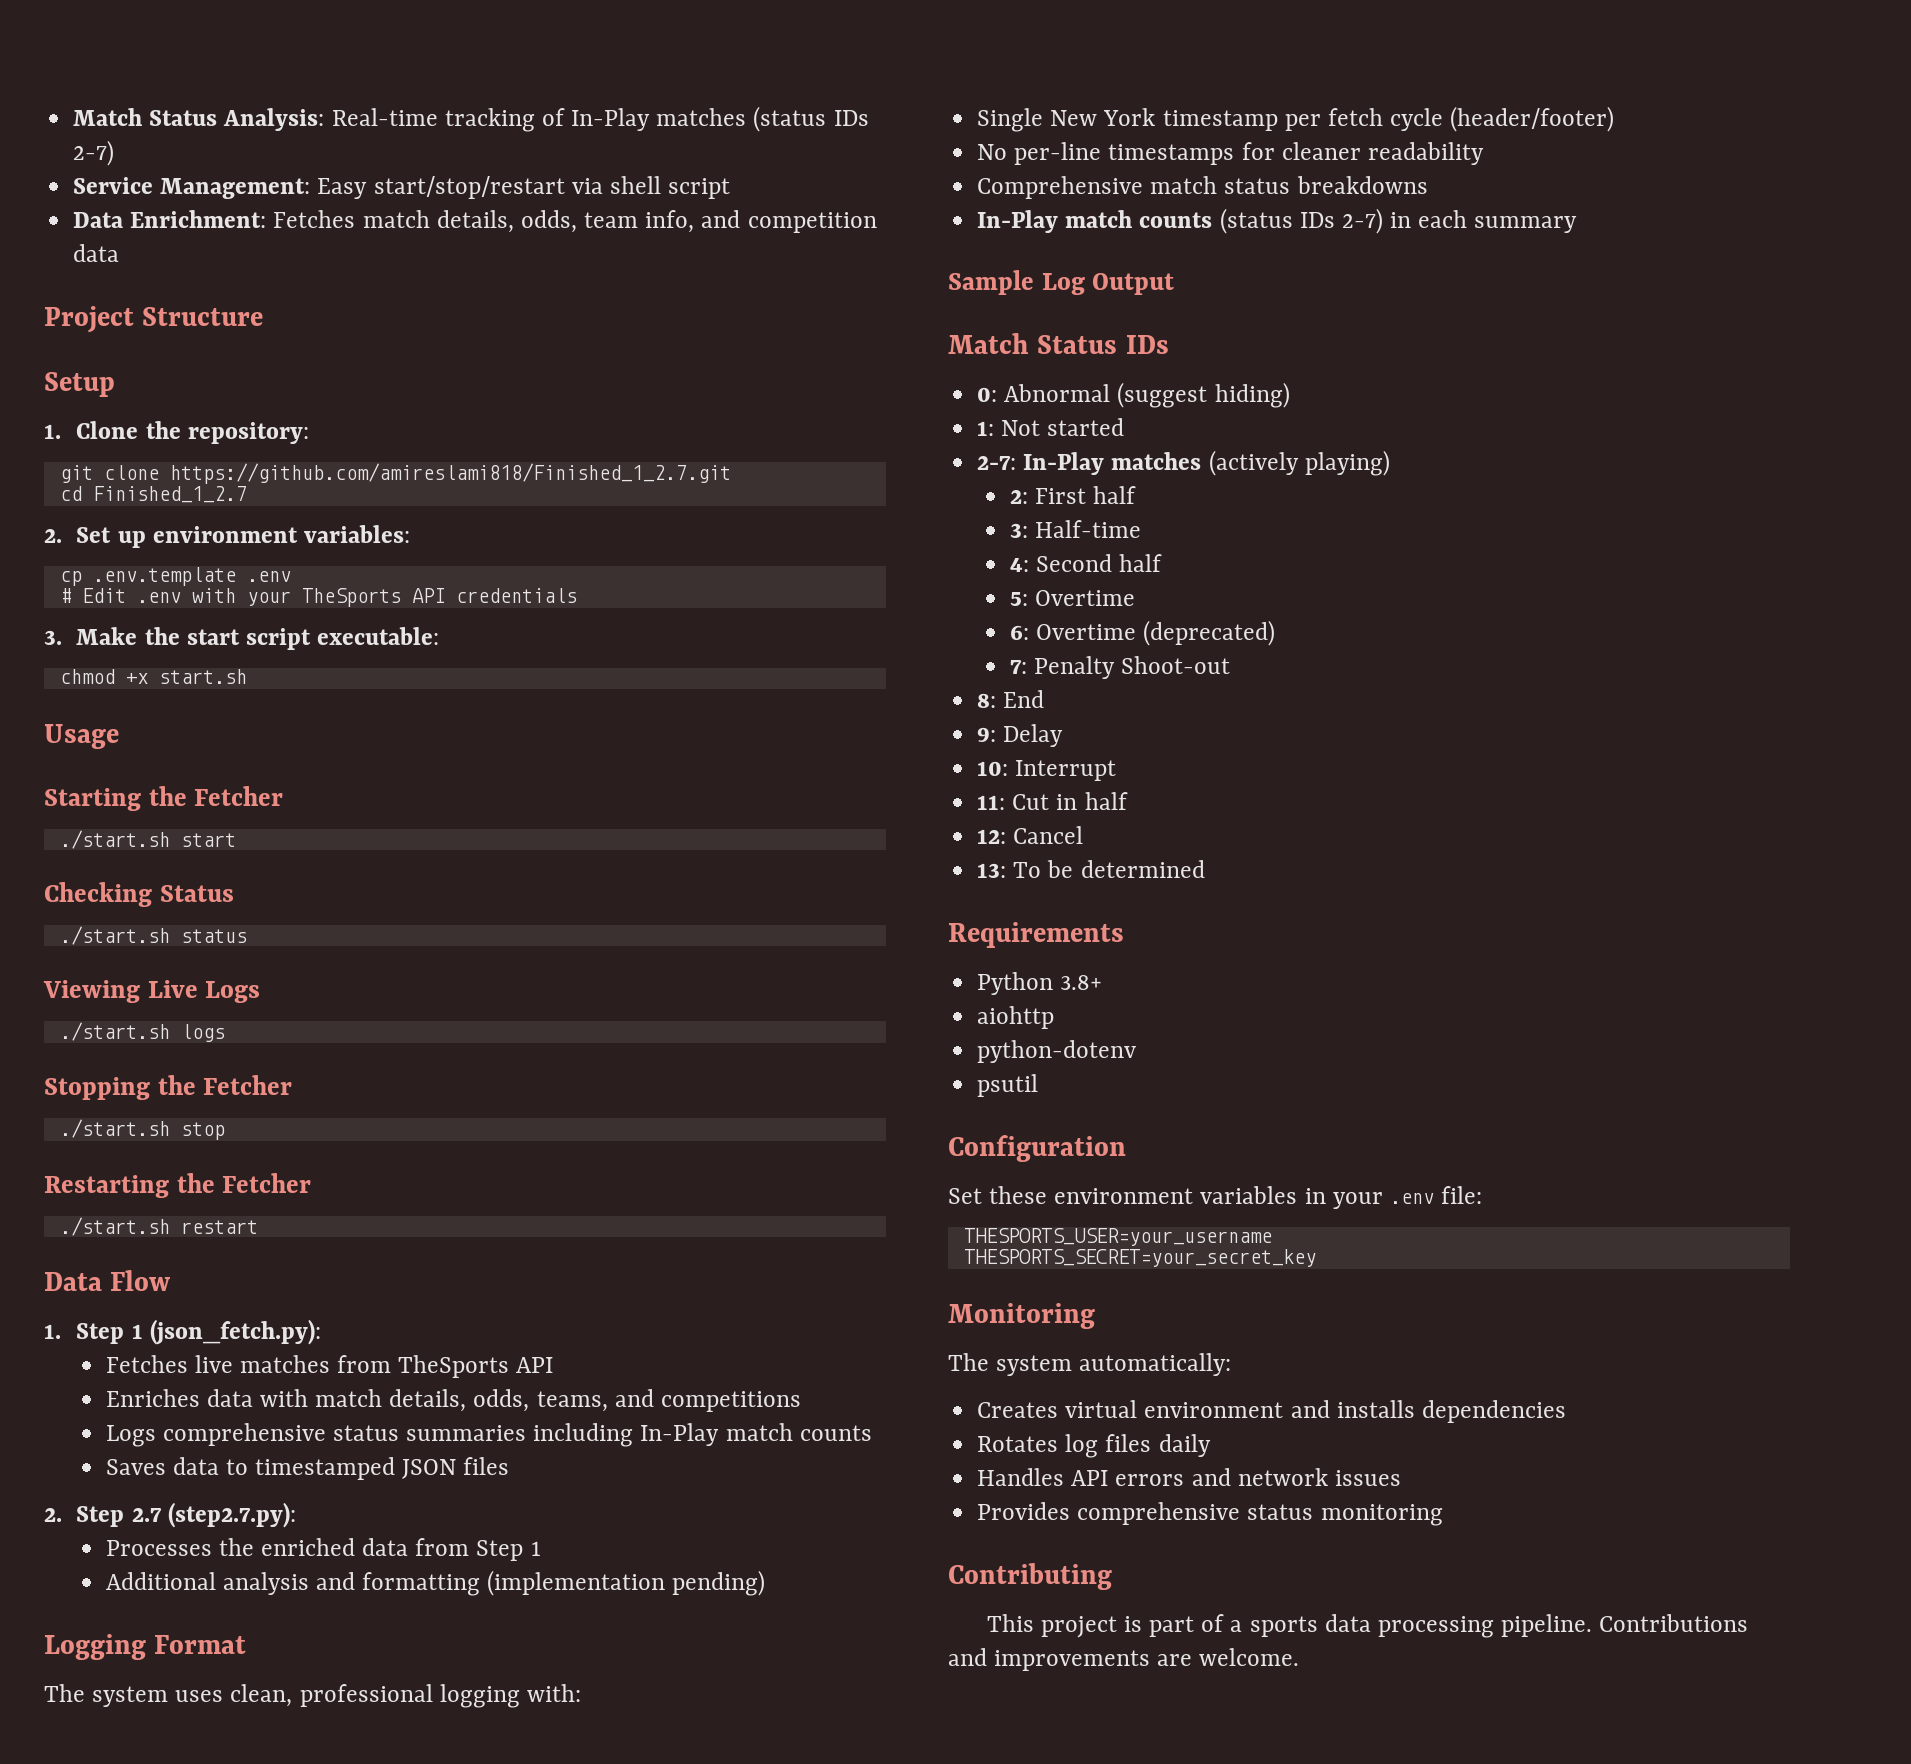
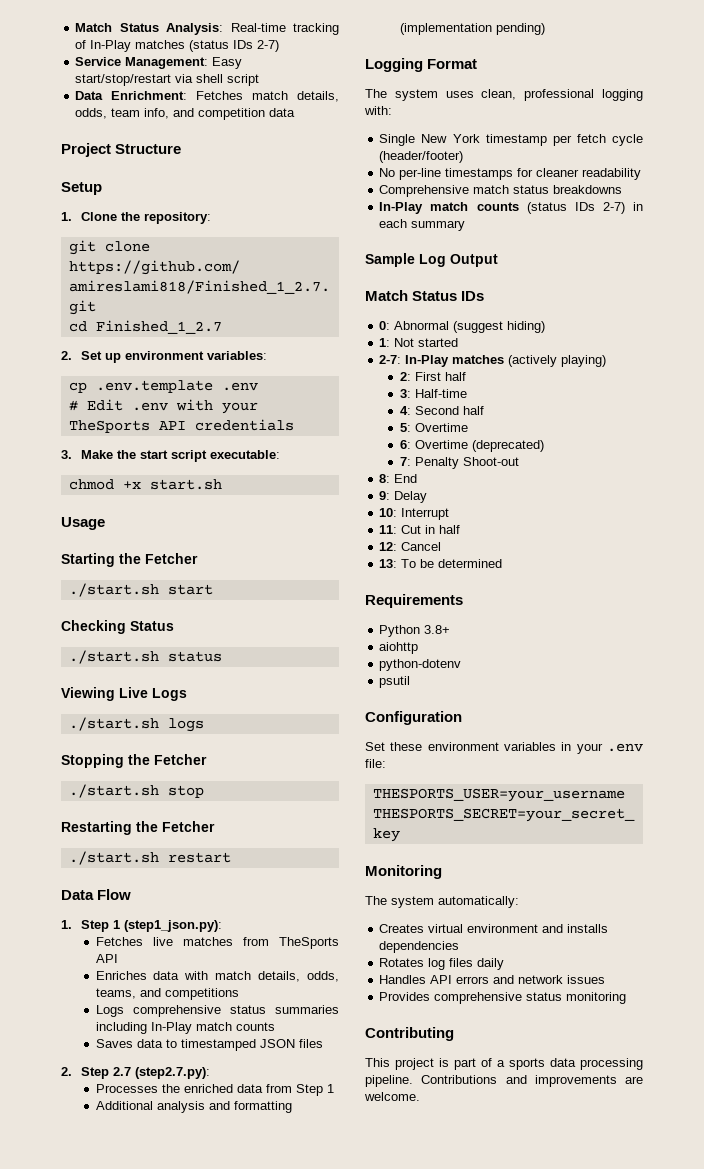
- 1. Step 1 (json_fetch.py):
+ 1. Step 1 (step1_json.py):

